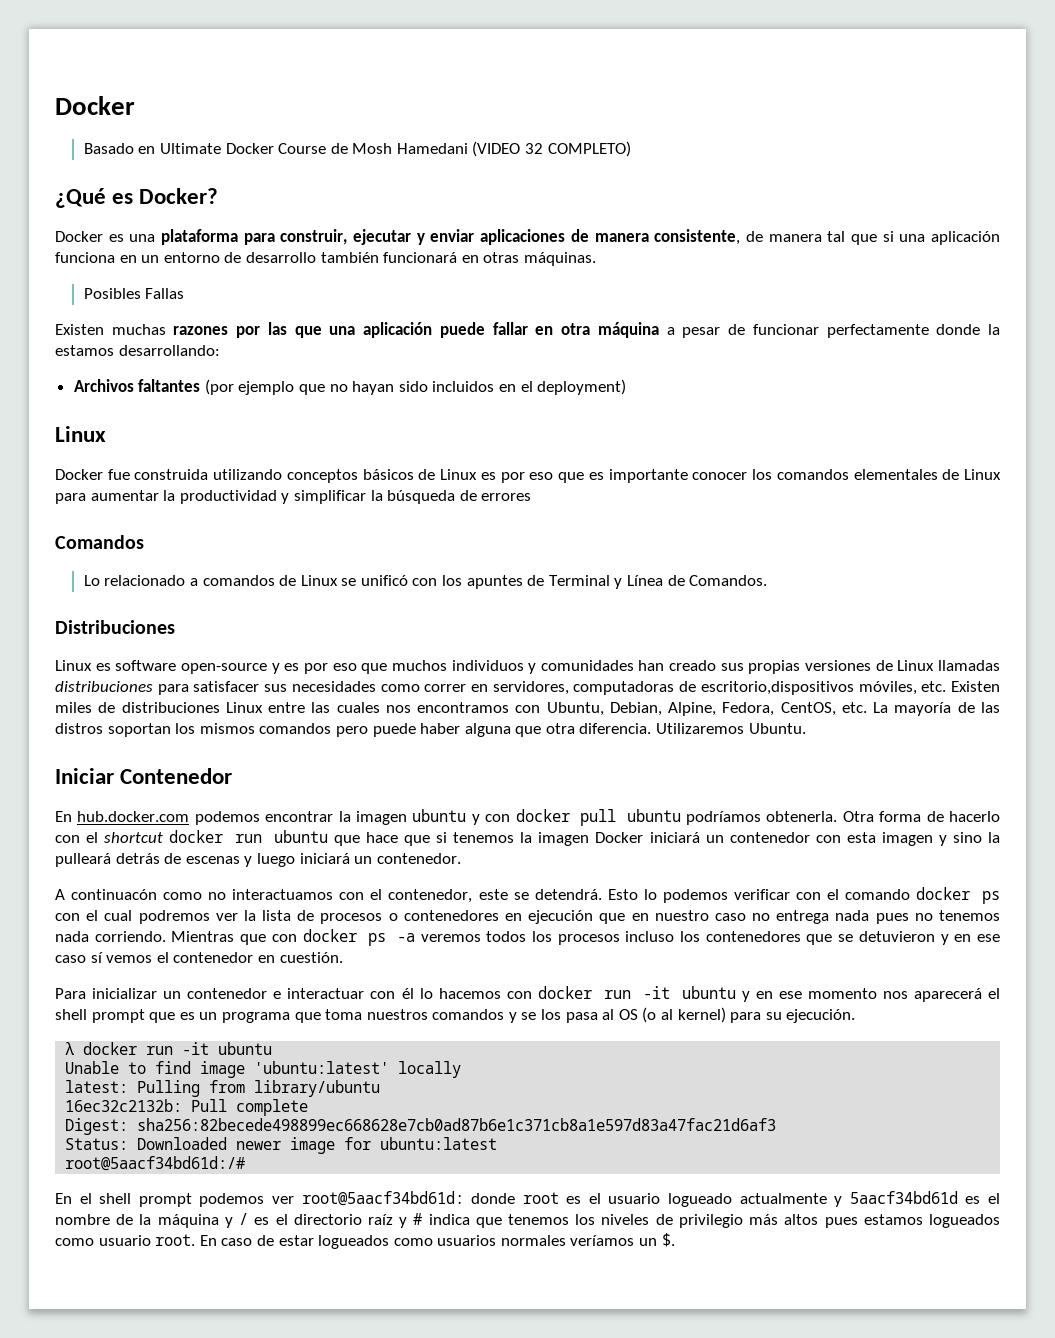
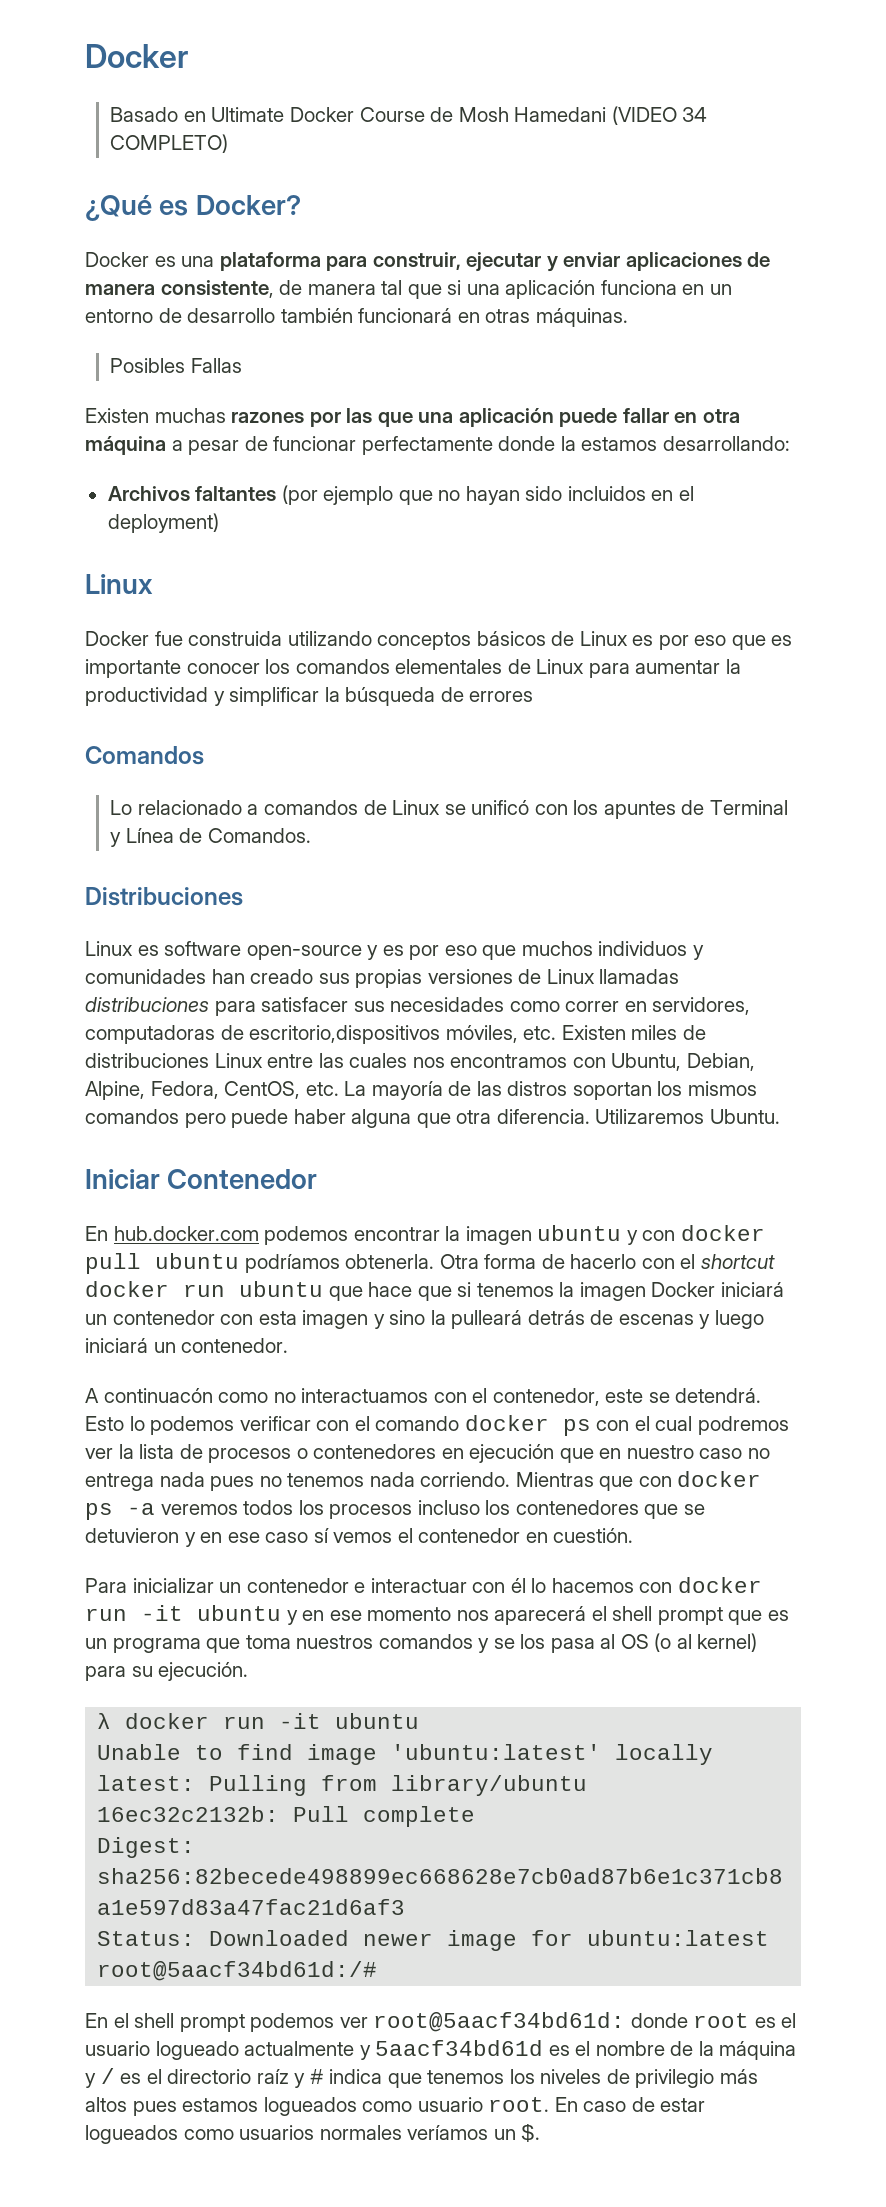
- Basado en Ultimate Docker Course de Mosh Hamedani (VIDEO 32 COMPLETO)
+ Basado en Ultimate Docker Course de Mosh Hamedani (VIDEO 34 COMPLETO)

